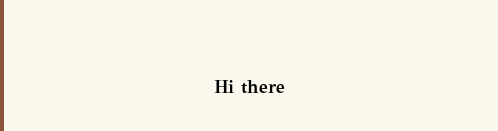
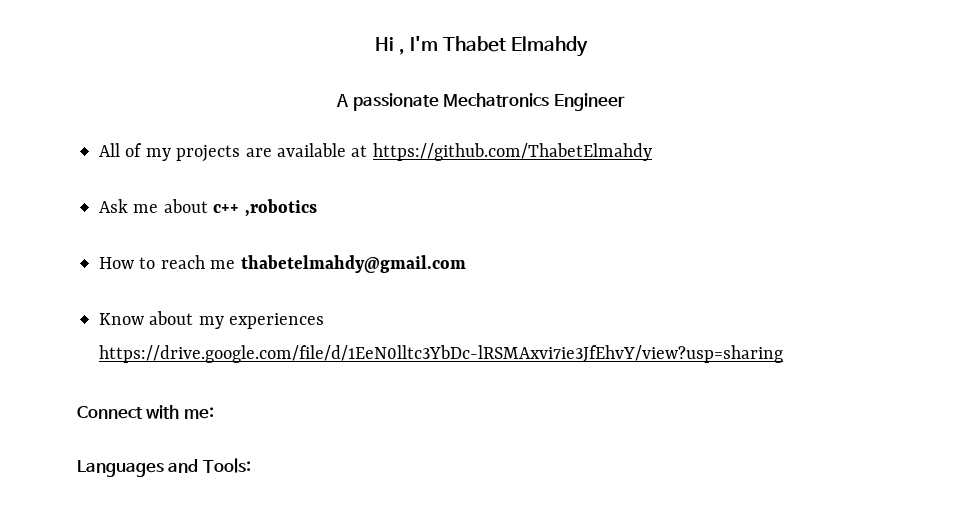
- Hi there
+ Hi , I'm Thabet Elmahdy
+ A passionate Mechatronics Engineer
+ All of my projects are available at https://github.com/ThabetElmahdy
+ Ask me about c++ ,robotics
+ How to reach me thabetelmahdy@gmail.com
+ Know about my experiences https://drive.google.com/file/d/1EeN0lltc3YbDc-lRSMAxvi7ie3JfEhvY/view?usp=sharing
+ Connect with me:
+ Languages and Tools:

